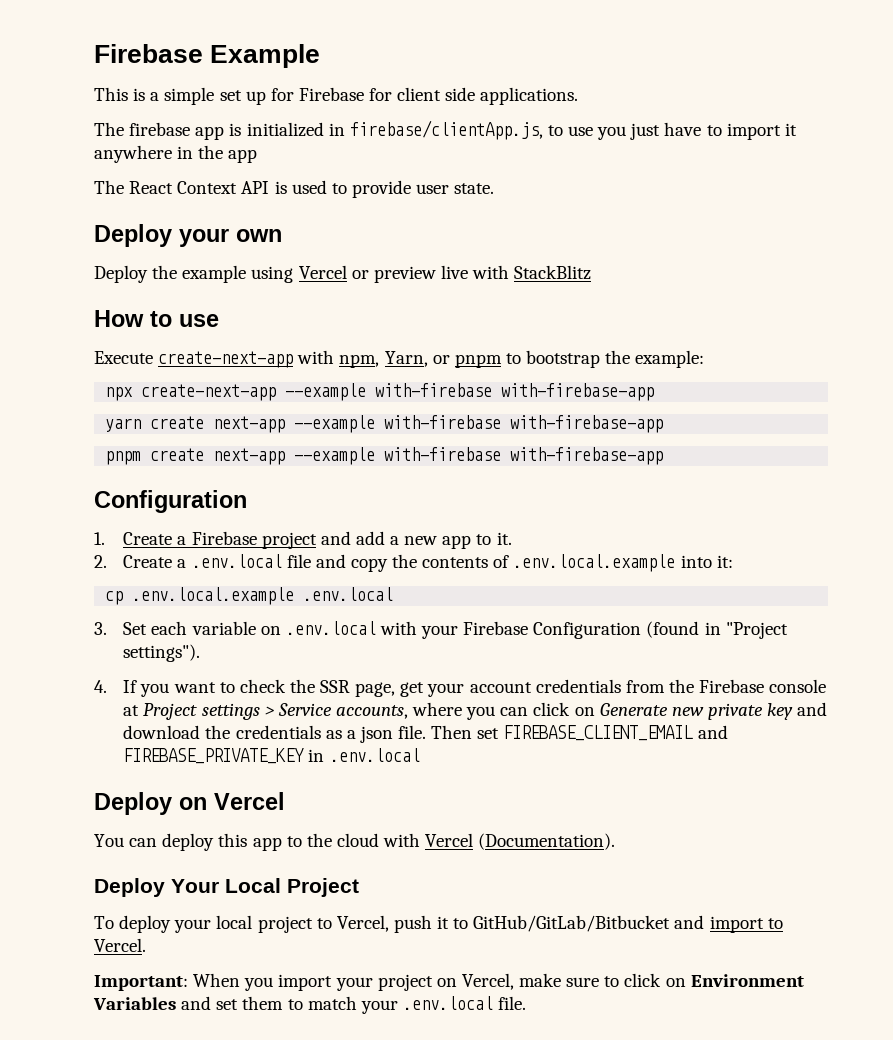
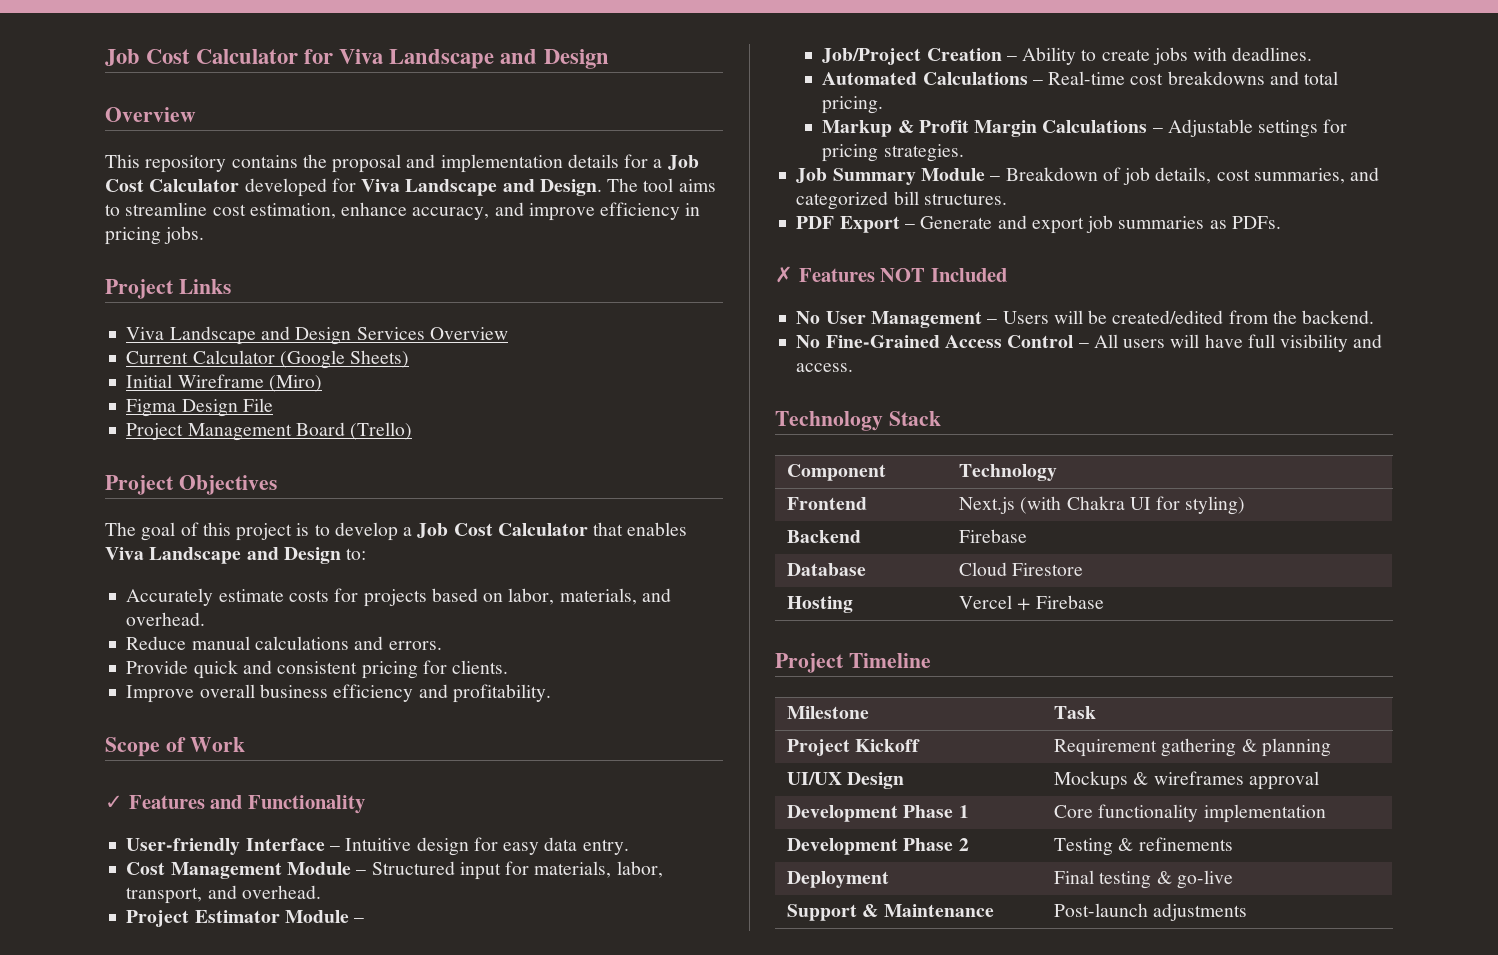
- Firebase Example
- This is a simple set up for Firebase for client side applications.
- The firebase app is initialized in firebase/clientApp.js, to use you just have to import it anywhere in the app
- The React Context API is used to provide user state.
- Deploy your own
- Deploy the example using Vercel or preview live with StackBlitz
- How to use
- Execute create-next-app with npm, Yarn, or pnpm to bootstrap the example:
- npx create-next-app --example with-firebase with-firebase-app
- yarn create next-app --example with-firebase with-firebase-app
- pnpm create next-app --example with-firebase with-firebase-app
- Configuration
- 1. Create a Firebase project and add a new app to it.
- 2. Create a .env.local file and copy the contents of .env.local.example into it:
- cp .env.local.example .env.local
- 3. Set each variable on .env.local with your Firebase Configuration (found in "Project settings").
- 4. If you want to check the SSR page, get your account credentials from the Firebase console at Project settings > Service accounts, where you can click on Generate new private key and download the credentials as a json file. Then set FIREBASE_CLIENT_EMAIL and FIREBASE_PRIVATE_KEY in .env.local
- Deploy on Vercel
- You can deploy this app to the cloud with Vercel (Documentation).
- Deploy Your Local Project
- To deploy your local project to Vercel, push it to GitHub/GitLab/Bitbucket and import to Vercel.
- Important: When you import your project on Vercel, make sure to click on Environment Variables and set them to match your .env.local file.
+ Job Cost Calculator for Viva Landscape and Design
+ Overview
+ This repository contains the proposal and implementation details for a Job Cost Calculator developed for Viva Landscape and Design. The tool aims to streamline cost estimation, enhance accuracy, and improve efficiency in pricing jobs.
+ Project Links
+ Viva Landscape and Design Services Overview
+ Current Calculator (Google Sheets)
+ Initial Wireframe (Miro)
+ Figma Design File
+ Project Management Board (Trello)
+ Project Objectives
+ The goal of this project is to develop a Job Cost Calculator that enables Viva Landscape and Design to:
+ Accurately estimate costs for projects based on labor, materials, and overhead.
+ Reduce manual calculations and errors.
+ Provide quick and consistent pricing for clients.
+ Improve overall business efficiency and profitability.
+ Scope of Work
+ ✓ Features and Functionality
+ User-friendly Interface – Intuitive design for easy data entry.
+ Cost Management Module – Structured input for materials, labor, transport, and overhead.
+ Project Estimator Module –
+ Job/Project Creation – Ability to create jobs with deadlines.
+ Automated Calculations – Real-time cost breakdowns and total pricing.
+ Markup & Profit Margin Calculations – Adjustable settings for pricing strategies.
+ Job Summary Module – Breakdown of job details, cost summaries, and categorized bill structures.
+ PDF Export – Generate and export job summaries as PDFs.
+ ✗ Features NOT Included
+ No User Management – Users will be created/edited from the backend.
+ No Fine-Grained Access Control – All users will have full visibility and access.
+ Technology Stack
+ Component | Technology
+ Frontend | Next.js (with Chakra UI for styling)
+ Backend | Firebase
+ Database | Cloud Firestore
+ Hosting | Vercel + Firebase
+ Project Timeline
+ Milestone | Task
+ Project Kickoff | Requirement gathering & planning
+ UI/UX Design | Mockups & wireframes approval
+ Development Phase 1 | Core functionality implementation
+ Development Phase 2 | Testing & refinements
+ Deployment | Final testing & go-live
+ Support & Maintenance | Post-launch adjustments

